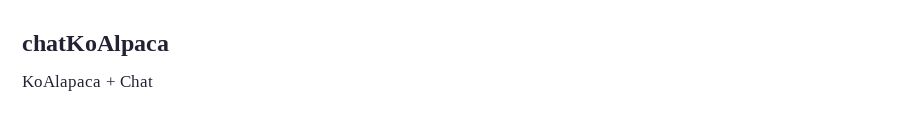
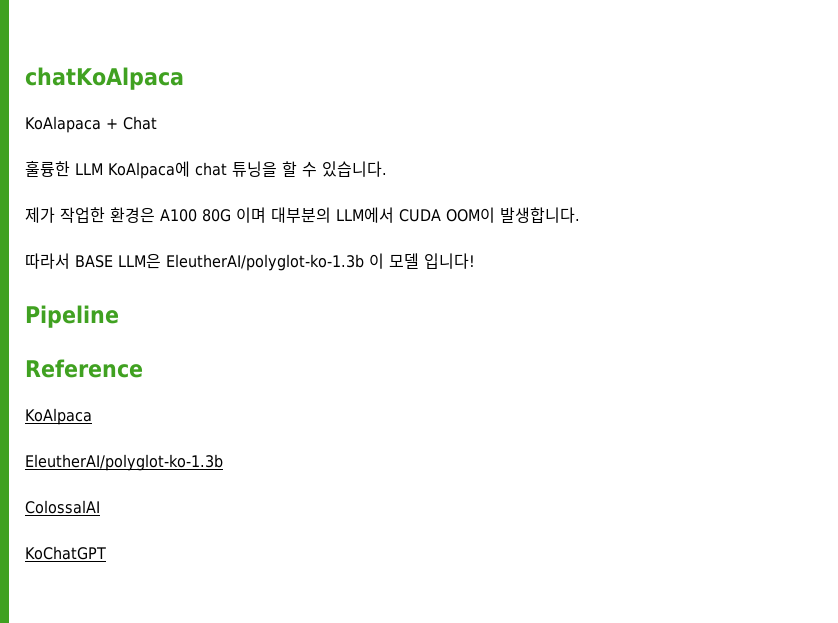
+ 훌륭한 LLM KoAlpaca에 chat 튜닝을 할 수 있습니다.
+ 제가 작업한 환경은 A100 80G 이며 대부분의 LLM에서 CUDA OOM이 발생합니다.
+ 따라서 BASE LLM은 EleutherAI/polyglot-ko-1.3b 이 모델 입니다!
+ Pipeline
+ Reference
+ KoAlpaca
+ EleutherAI/polyglot-ko-1.3b
+ ColossalAI
+ KoChatGPT

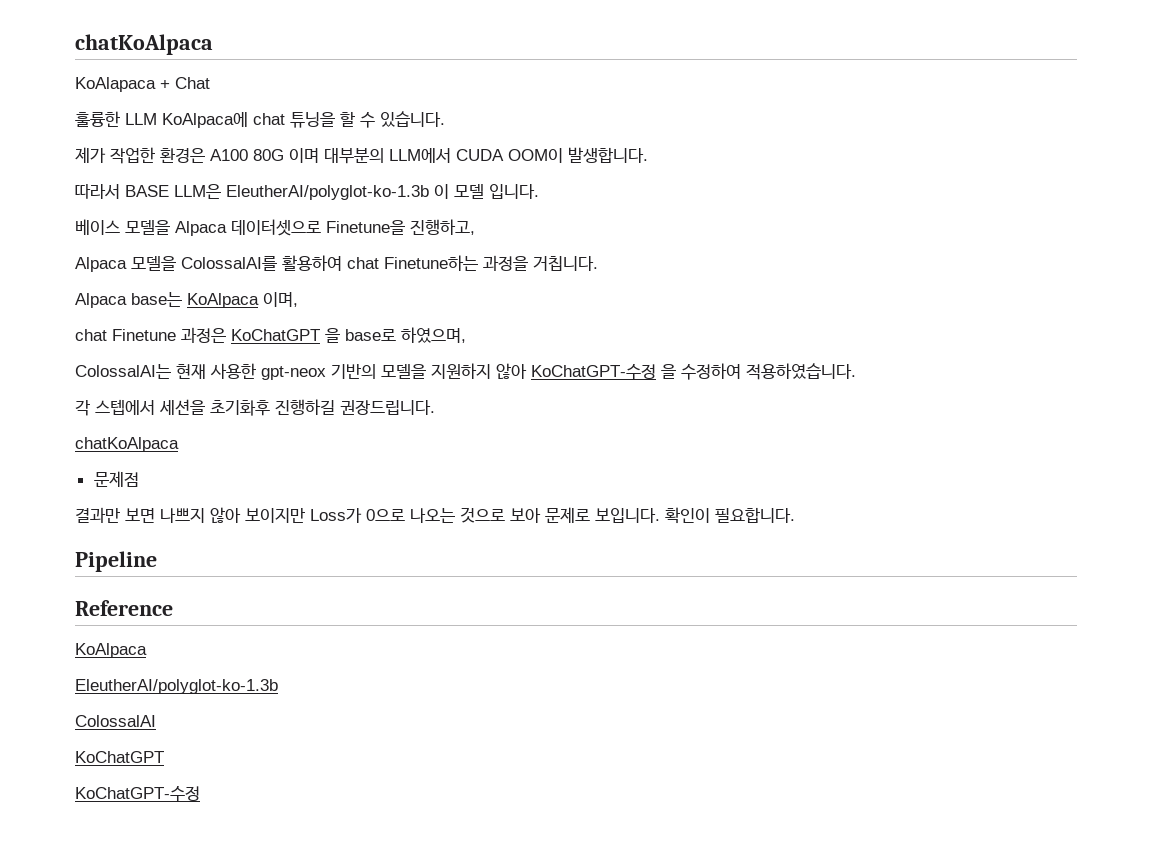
- 따라서 BASE LLM은 EleutherAI/polyglot-ko-1.3b 이 모델 입니다!
+ 따라서 BASE LLM은 EleutherAI/polyglot-ko-1.3b 이 모델 입니다.
+ 베이스 모델을 Alpaca 데이터셋으로 Finetune을 진행하고,
+ Alpaca 모델을 ColossalAI를 활용하여 chat Finetune하는 과정을 거칩니다.
+ Alpaca base는 KoAlpaca 이며,
+ chat Finetune 과정은 KoChatGPT 을 base로 하였으며,
+ ColossalAI는 현재 사용한 gpt-neox 기반의 모델을 지원하지 않아 KoChatGPT-수정 을 수정하여 적용하였습니다.
+ 각 스텝에서 세션을 초기화후 진행하길 권장드립니다.
+ chatKoAlpaca
+ 문제점
+ 결과만 보면 나쁘지 않아 보이지만 Loss가 0으로 나오는 것으로 보아 문제로 보입니다. 확인이 필요합니다.
  ColossalAI
  KoChatGPT
+ KoChatGPT-수정

